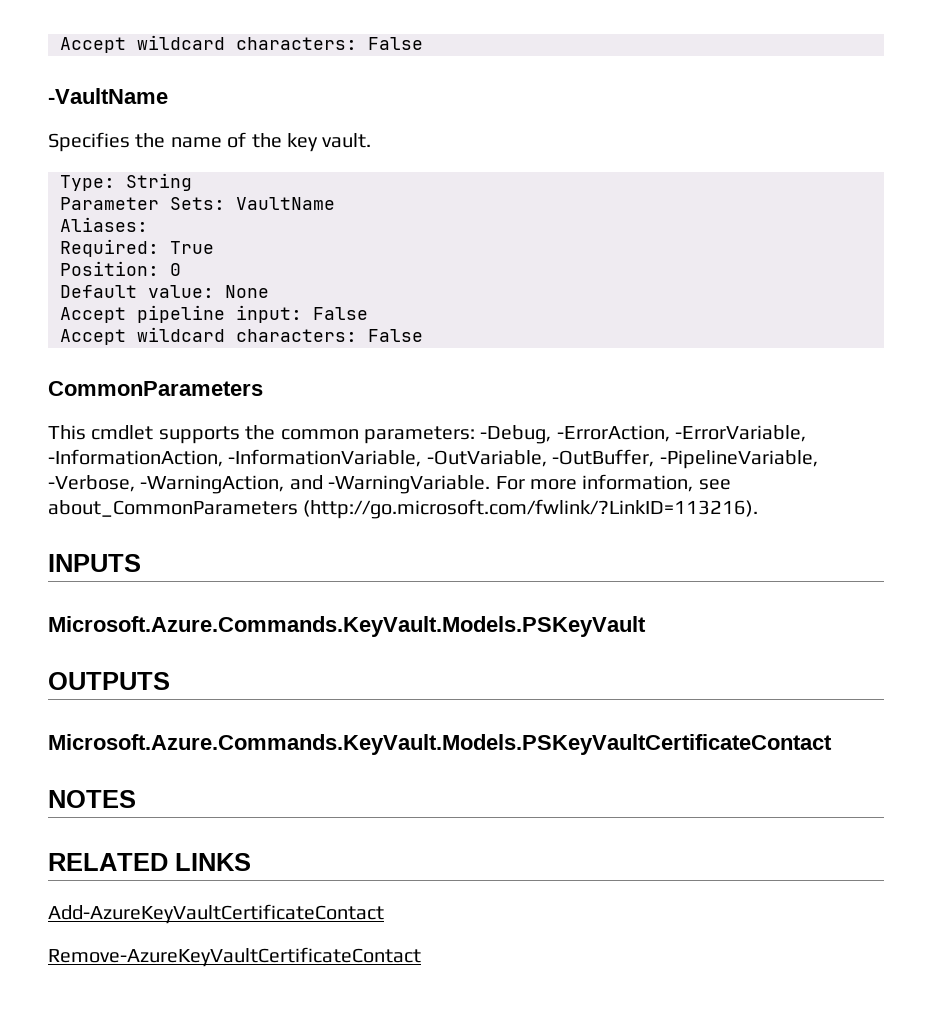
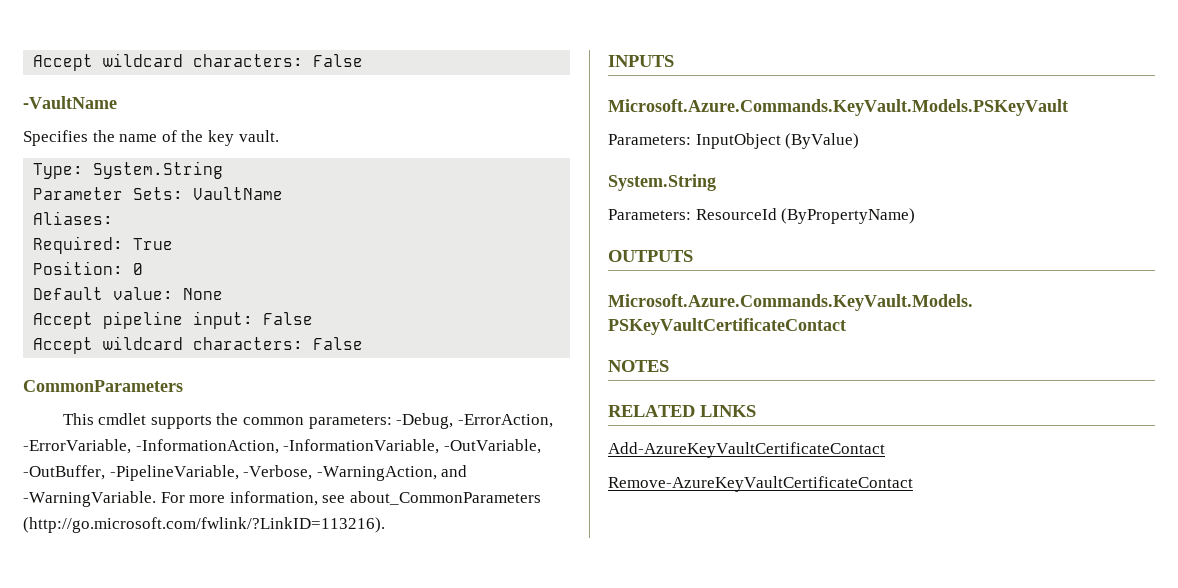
- Type: String
+ Type: System.String
+ Parameters: InputObject (ByValue)
+ System.String
+ Parameters: ResourceId (ByPropertyName)

